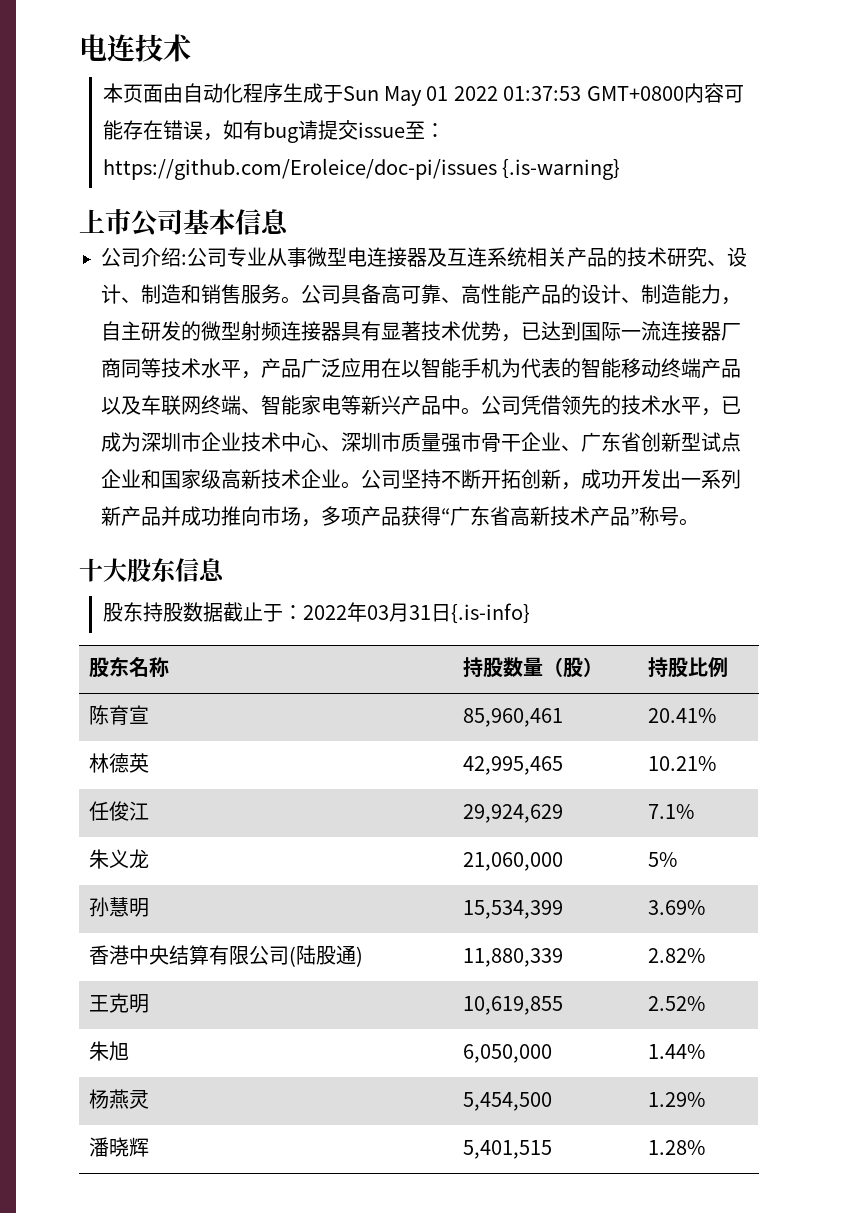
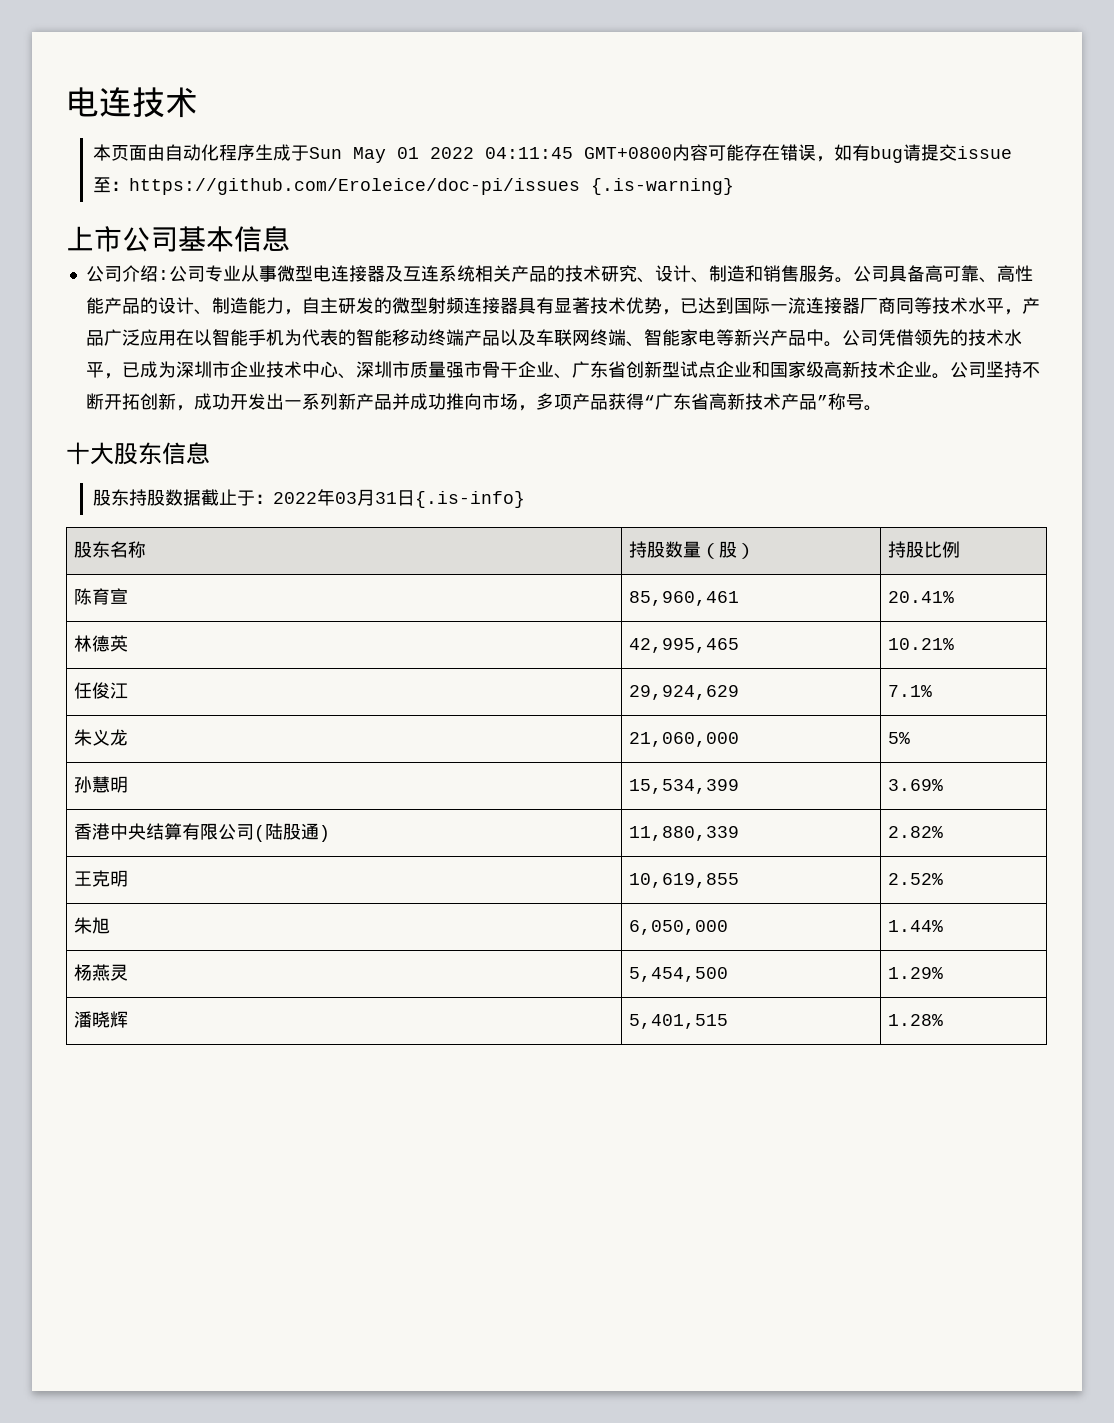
- 本页面由自动化程序生成于Sun May 01 2022 01:37:53 GMT+0800内容可能存在错误，如有bug请提交issue至：https://github.com/Eroleice/doc-pi/issues {.is-warning}
+ 本页面由自动化程序生成于Sun May 01 2022 04:11:45 GMT+0800内容可能存在错误，如有bug请提交issue至：https://github.com/Eroleice/doc-pi/issues {.is-warning}

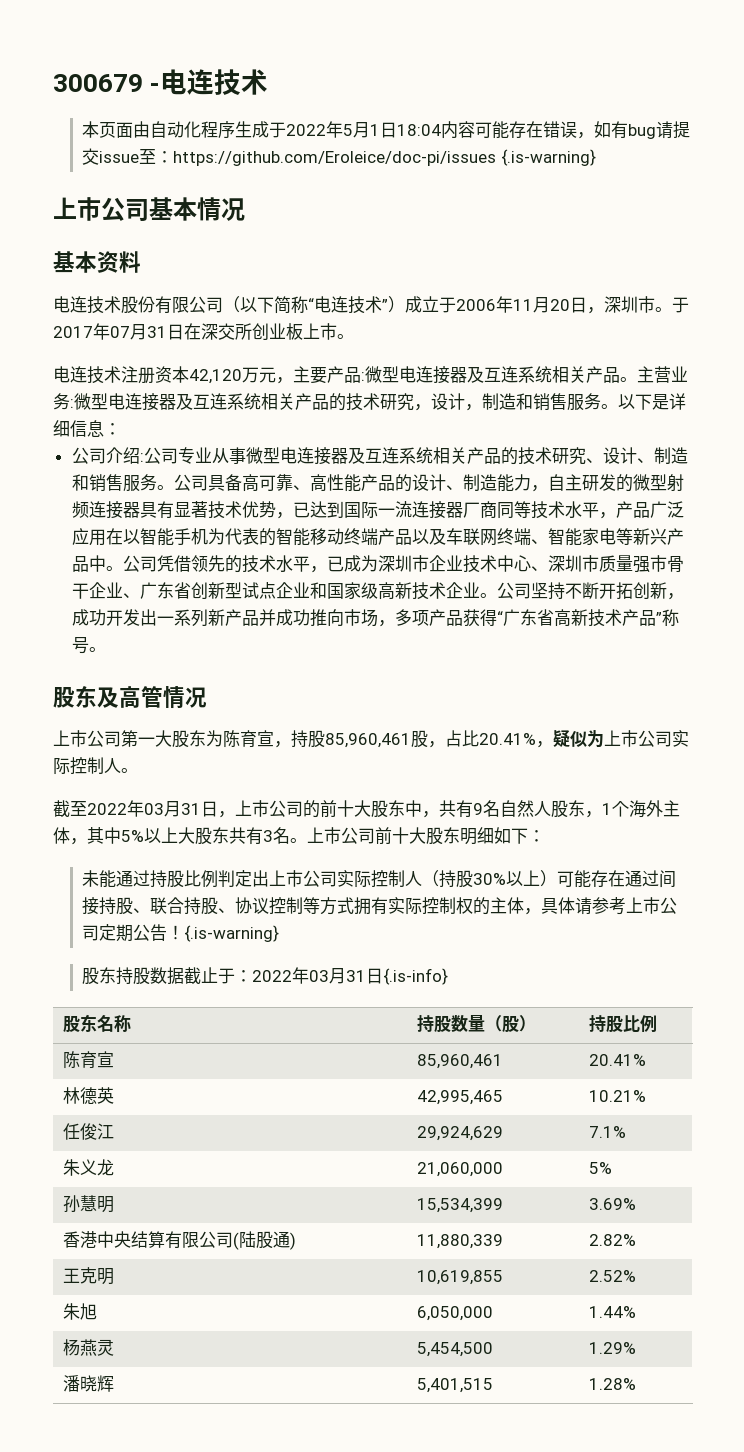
- 电连技术
+ 300679 -电连技术
- 本页面由自动化程序生成于Sun May 01 2022 04:11:45 GMT+0800内容可能存在错误，如有bug请提交issue至：https://github.com/Eroleice/doc-pi/issues {.is-warning}
+ 本页面由自动化程序生成于2022年5月1日18:04内容可能存在错误，如有bug请提交issue至：https://github.com/Eroleice/doc-pi/issues {.is-warning}
- 上市公司基本信息
+ 上市公司基本情况
+ 基本资料
+ 电连技术股份有限公司（以下简称“电连技术”）成立于2006年11月20日，深圳市。于2017年07月31日在深交所创业板上市。
+ 电连技术注册资本42,120万元，主要产品:微型电连接器及互连系统相关产品。主营业务:微型电连接器及互连系统相关产品的技术研究，设计，制造和销售服务。以下是详细信息：
- 十大股东信息
+ 股东及高管情况
+ 上市公司第一大股东为陈育宣，持股85,960,461股，占比20.41%，疑似为上市公司实际控制人。
+ 截至2022年03月31日，上市公司的前十大股东中，共有9名自然人股东，1个海外主体，其中5%以上大股东共有3名。上市公司前十大股东明细如下：
+ 未能通过持股比例判定出上市公司实际控制人（持股30%以上）可能存在通过间接持股、联合持股、协议控制等方式拥有实际控制权的主体，具体请参考上市公司定期公告！{.is-warning}

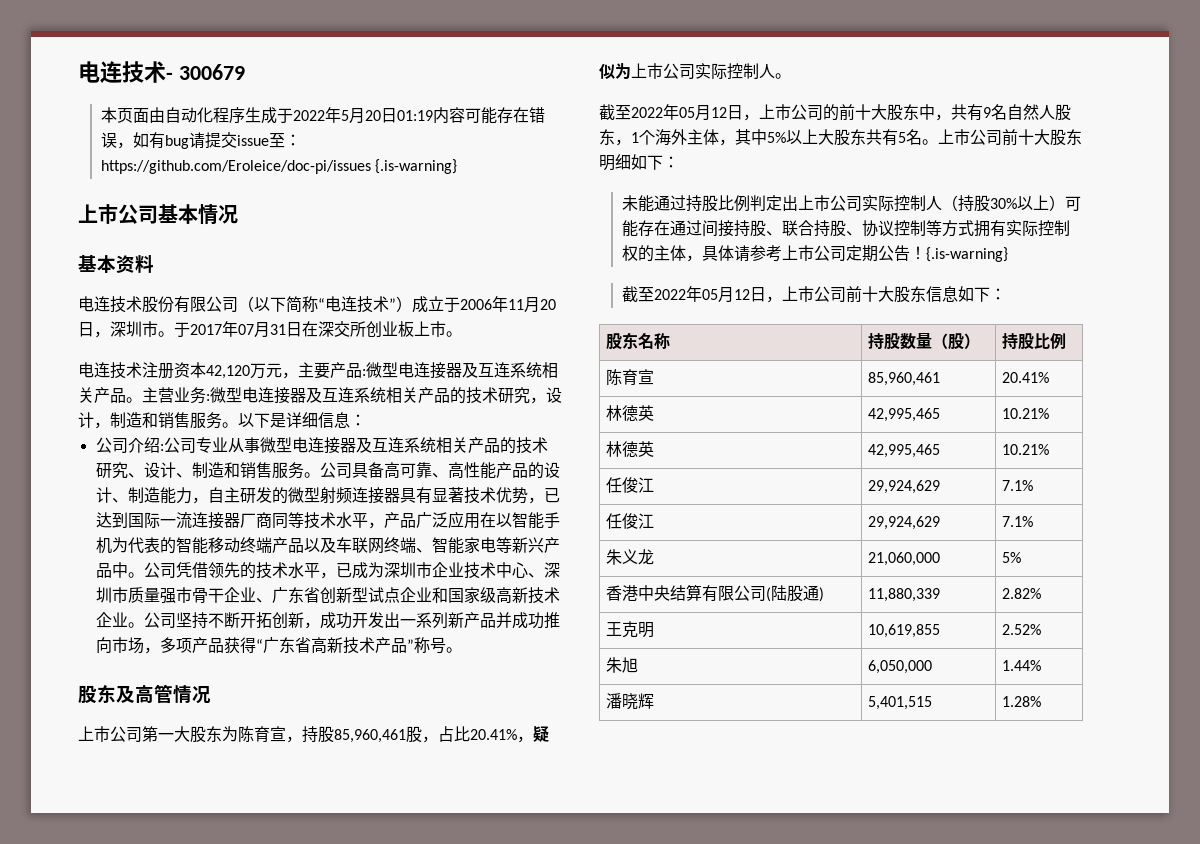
- 300679 -电连技术
+ 电连技术- 300679
- 本页面由自动化程序生成于2022年5月1日18:04内容可能存在错误，如有bug请提交issue至：https://github.com/Eroleice/doc-pi/issues {.is-warning}
+ 本页面由自动化程序生成于2022年5月20日01:19内容可能存在错误，如有bug请提交issue至：https://github.com/Eroleice/doc-pi/issues {.is-warning}
- 截至2022年03月31日，上市公司的前十大股东中，共有9名自然人股东，1个海外主体，其中5%以上大股东共有3名。
+ 截至2022年05月12日，上市公司的前十大股东中，共有9名自然人股东，1个海外主体，其中5%以上大股东共有5名。
- 股东持股数据截止于：2022年03月31日{.is-info}
+ 截至2022年05月12日，上市公司前十大股东信息如下：
  陈育宣 | 85,960,461 | 20.41%
  林德英 | 42,995,465 | 10.21%
+ 林德英 | 42,995,465 | 10.21%
+ 任俊江 | 29,924,629 | 7.1%
- 孙慧明 | 15,534,399 | 3.69%
- 杨燕灵 | 5,454,500 | 1.29%

